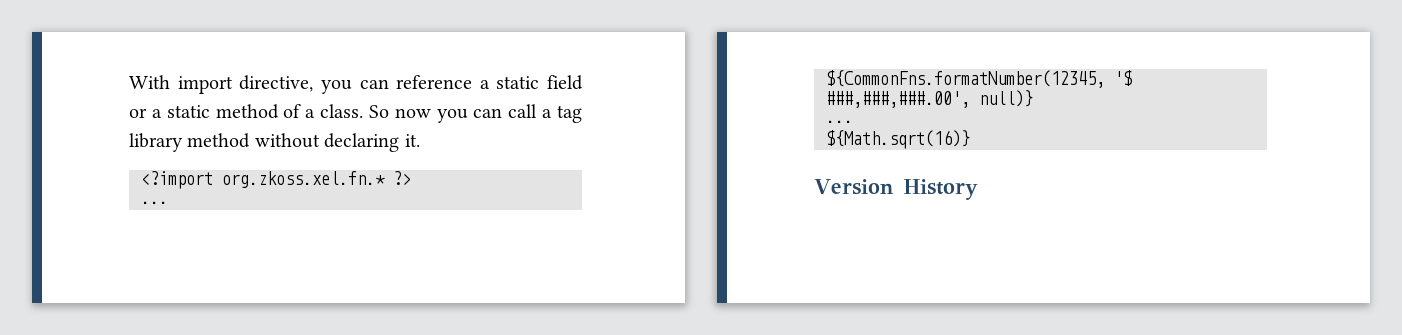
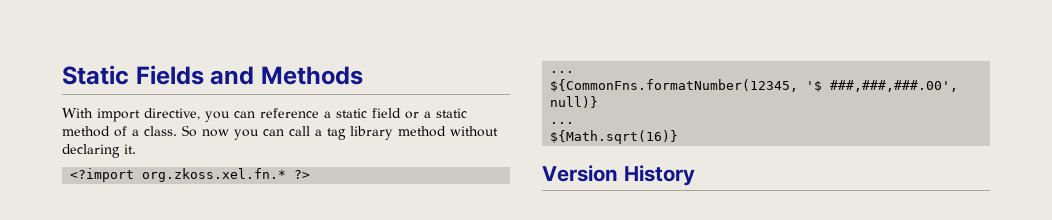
+ Static Fields and Methods

